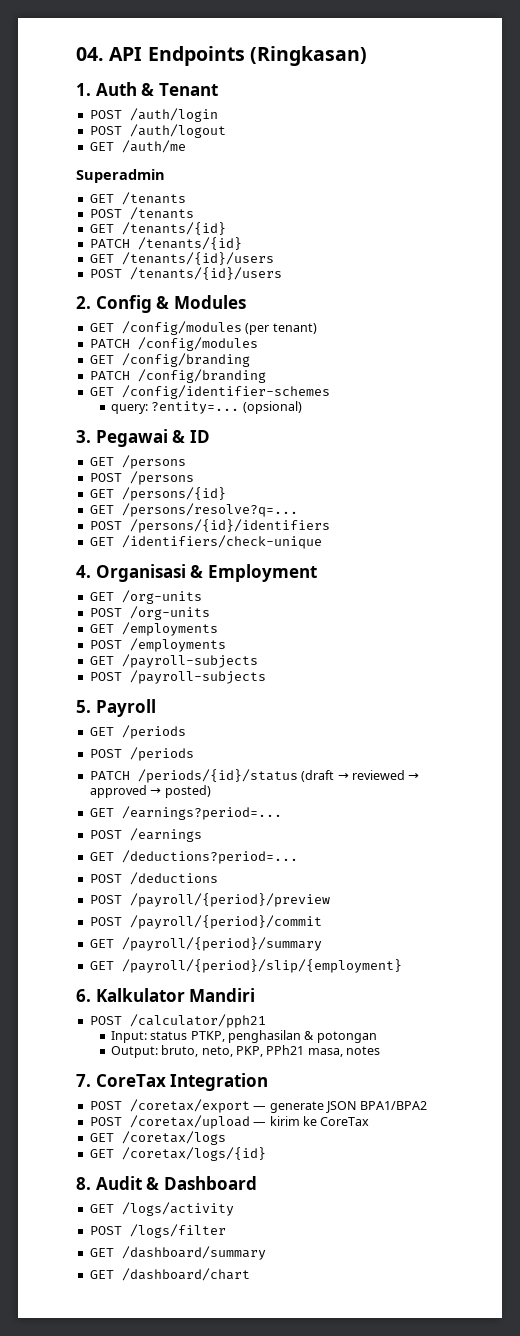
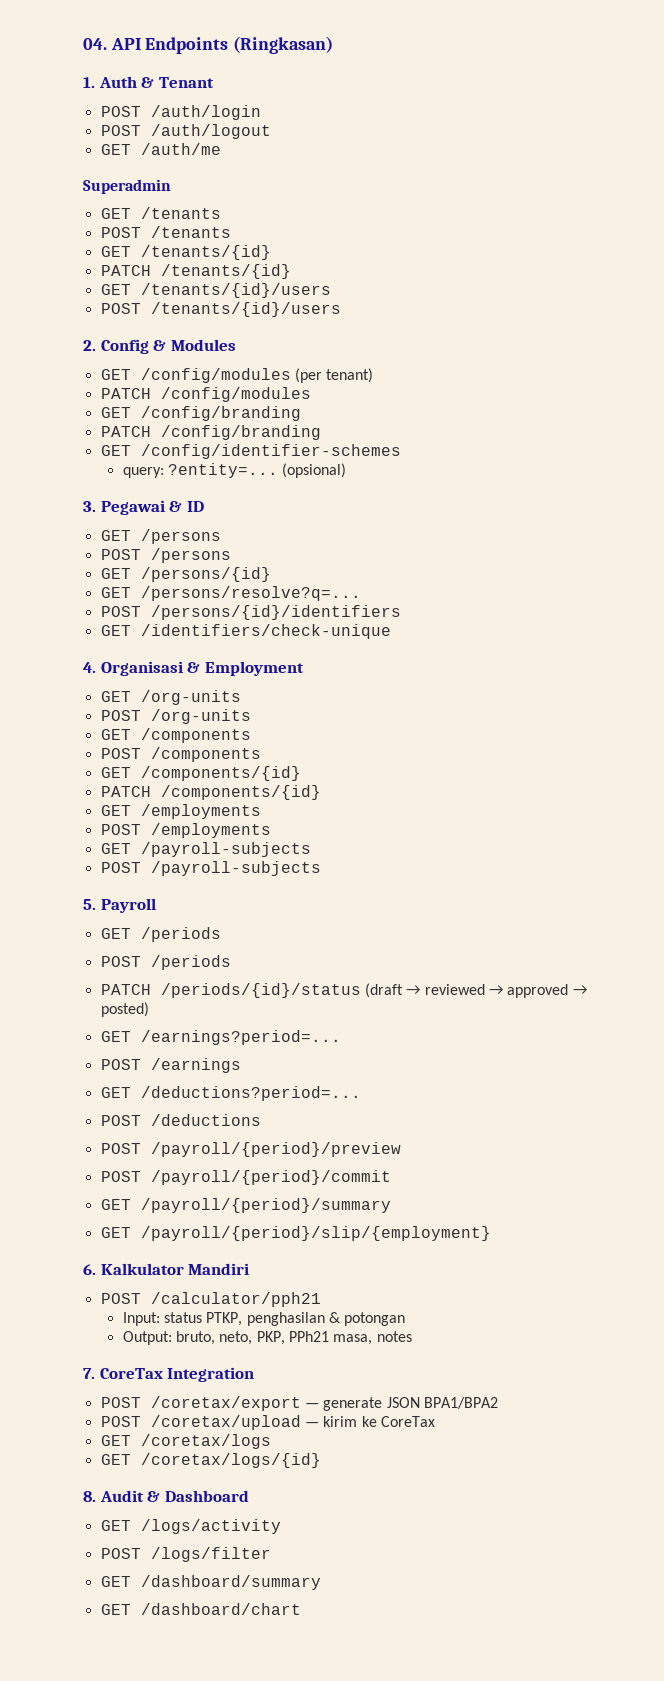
+ GET /components
+ POST /components
+ GET /components/{id}
+ PATCH /components/{id}

